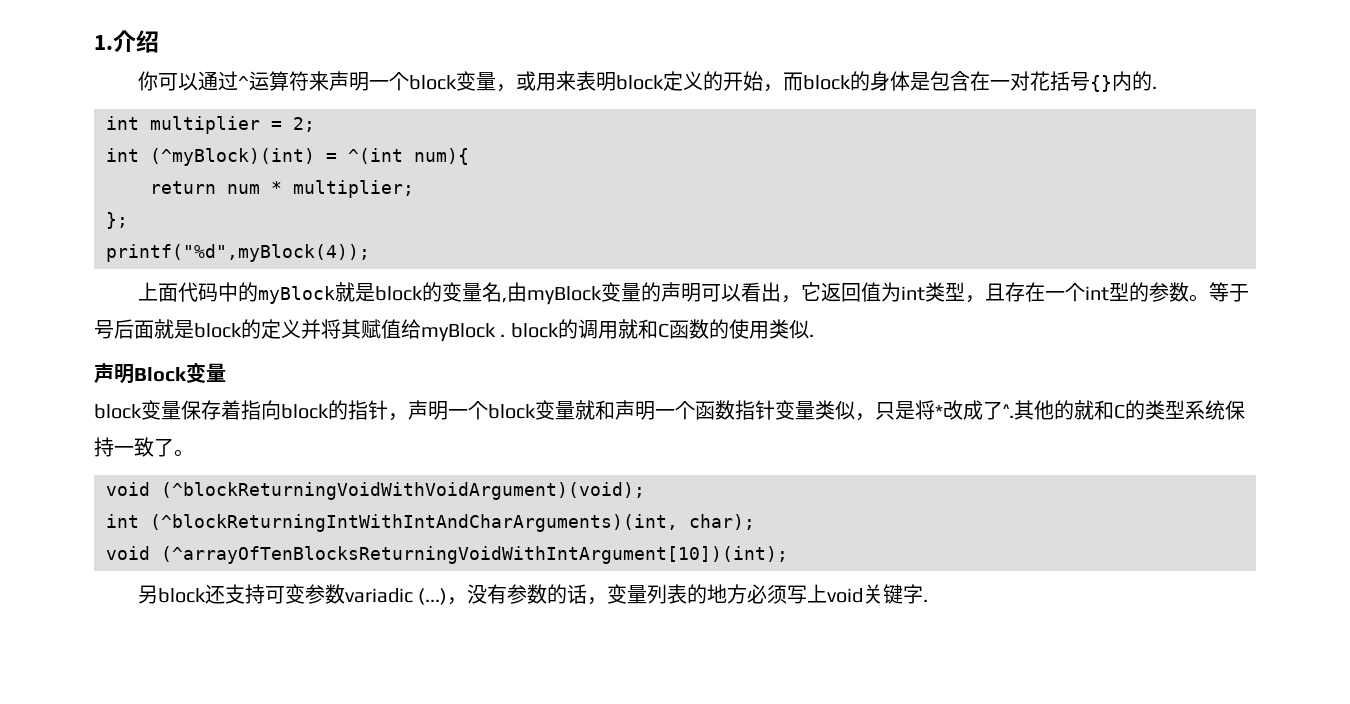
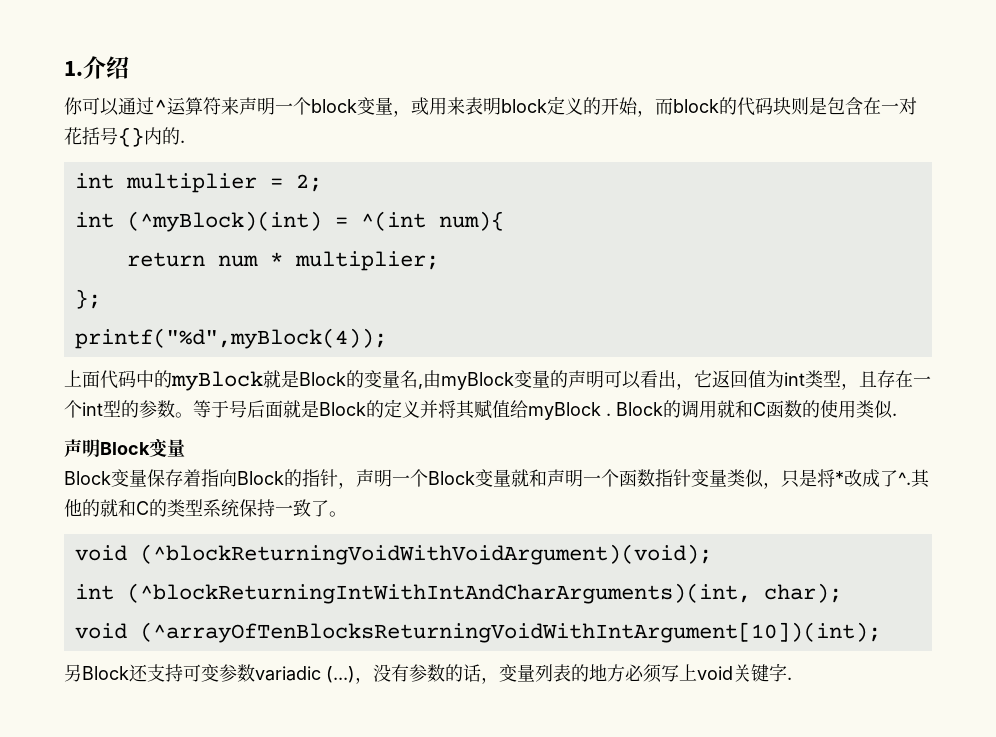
- 你可以通过^运算符来声明一个block变量，或用来表明block定义的开始，而block的身体是包含在一对花括号{}内的.
+ 你可以通过^运算符来声明一个block变量，或用来表明block定义的开始，而block的代码块则是包含在一对花括号{}内的.
- 上面代码中的myBlock就是block的变量名,由myBlock变量的声明可以看出，它返回值为int类型，且存在一个int型的参数。
+ 上面代码中的myBlock就是Block的变量名,由myBlock变量的声明可以看出，它返回值为int类型，且存在一个int型的参数。
- 等于号后面就是block的定义并将其赋值给myBlock . block的调用就和C函数的使用类似.
+ 等于号后面就是Block的定义并将其赋值给myBlock . Block的调用就和C函数的使用类似.
- block变量保存着指向block的指针，声明一个block变量就和声明一个函数指针变量类似，只是将*改成了^.
+ Block变量保存着指向Block的指针，声明一个Block变量就和声明一个函数指针变量类似，只是将*改成了^.
- 另block还支持可变参数variadic (...)
+ 另Block还支持可变参数variadic (...)

